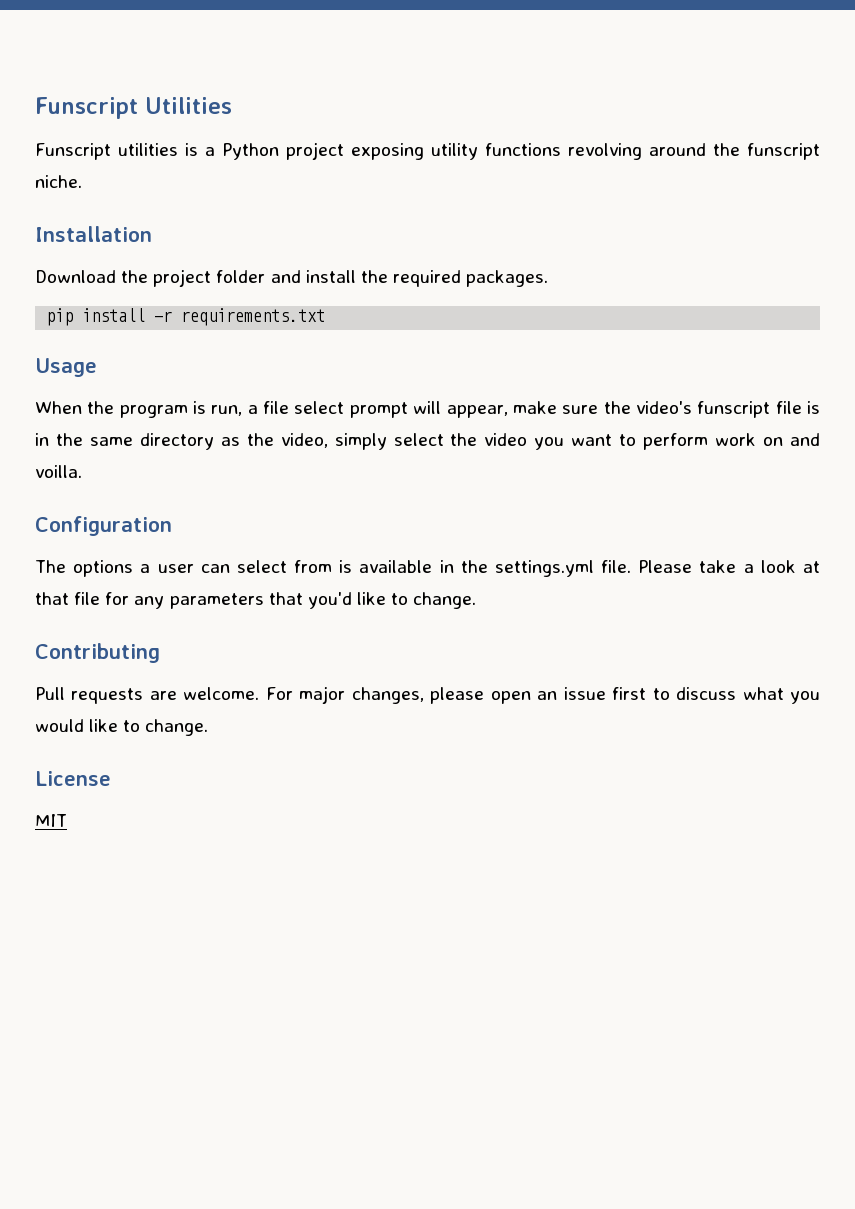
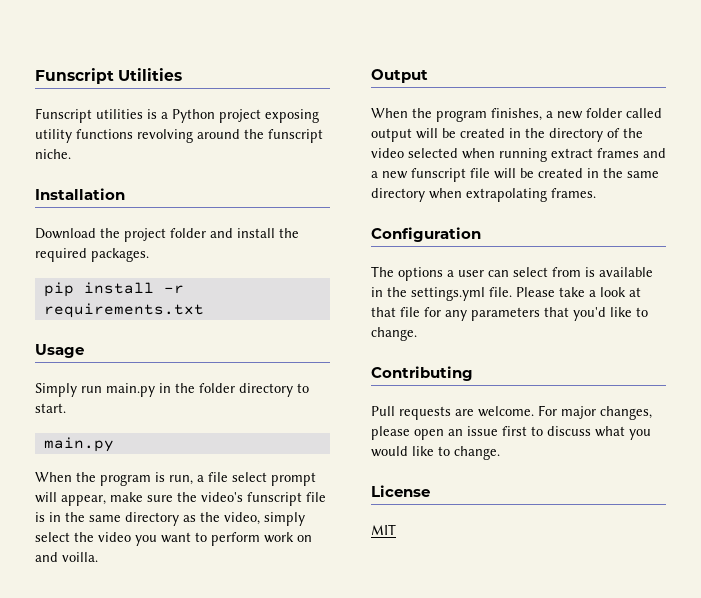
+ Simply run main.py in the folder directory to start.
+ main.py
+ Output
+ When the program finishes, a new folder called output will be created in the directory of the video selected when running extract frames and a new funscript file will be created in the same directory when extrapolating frames.

